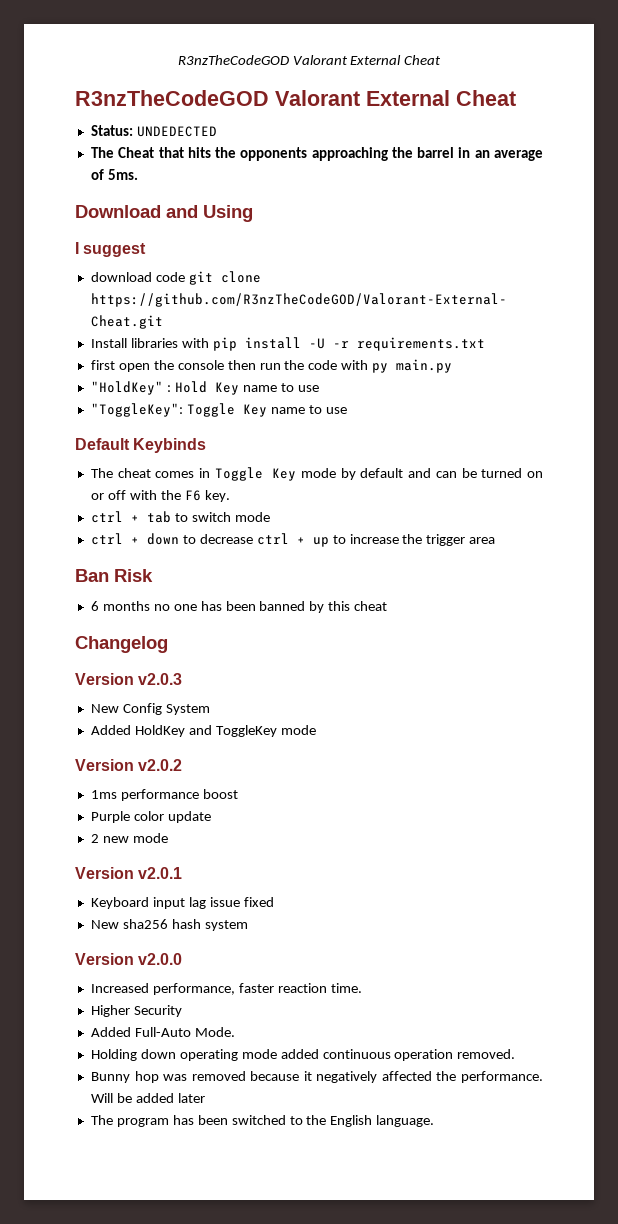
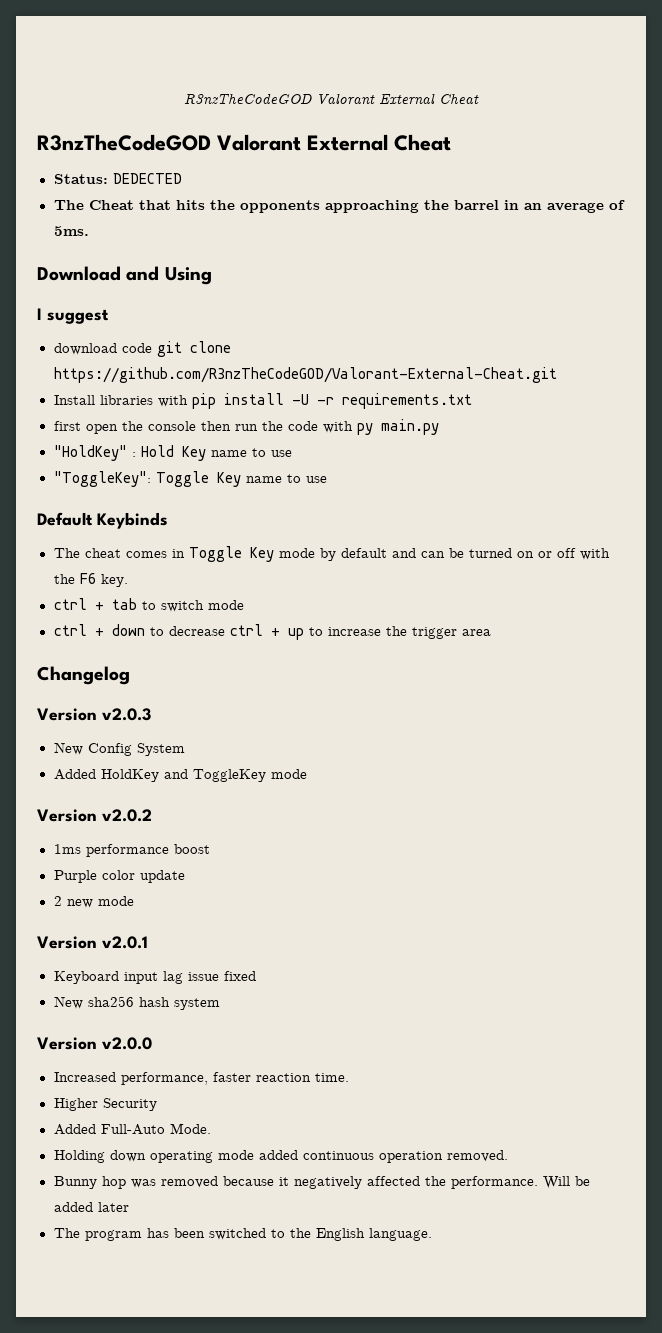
- Status: UNDEDECTED
+ Status: DEDECTED
- Ban Risk
- 6 months no one has been banned by this cheat

